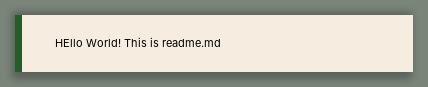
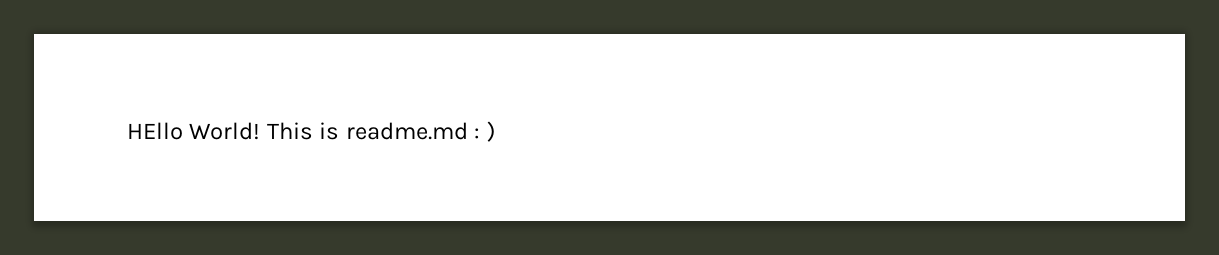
- This is readme.md
+ This is readme.md : )

